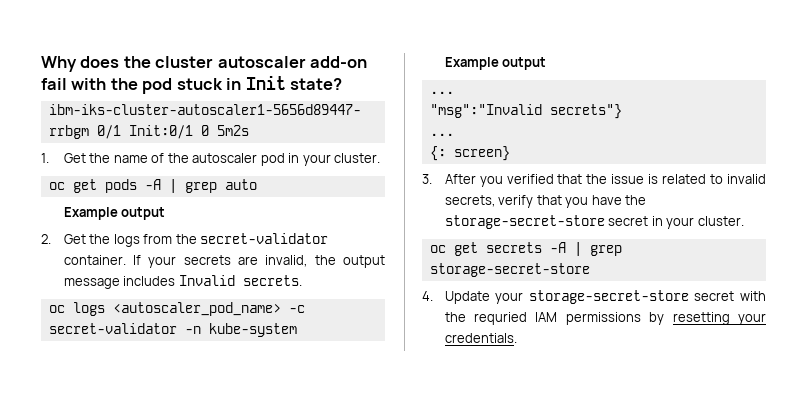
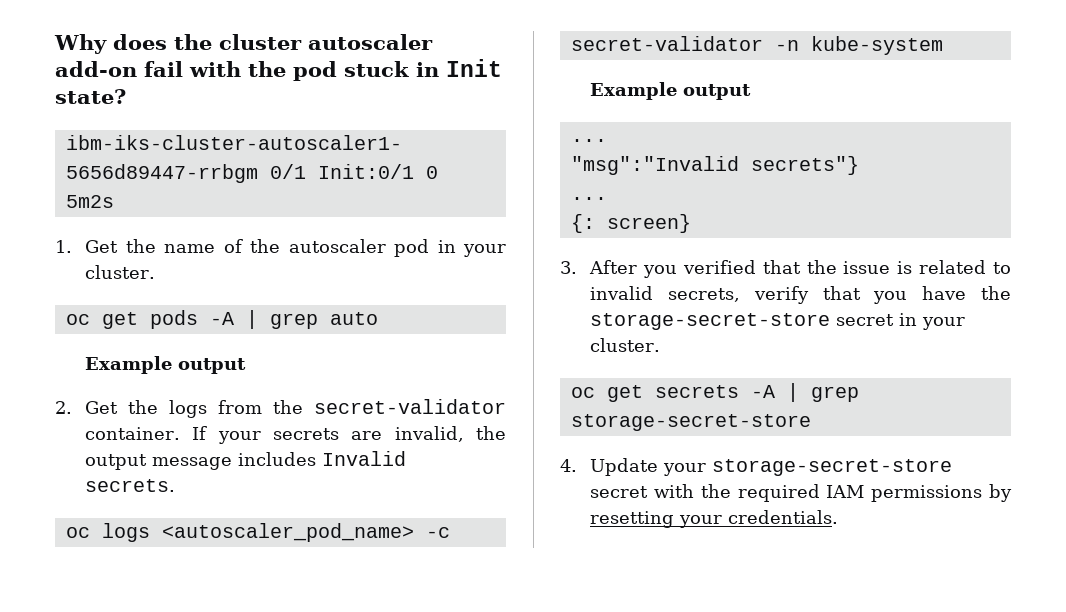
- 4. Update your storage-secret-store secret with the requried IAM permissions by resetting your credentials.
+ 4. Update your storage-secret-store secret with the required IAM permissions by resetting your credentials.

